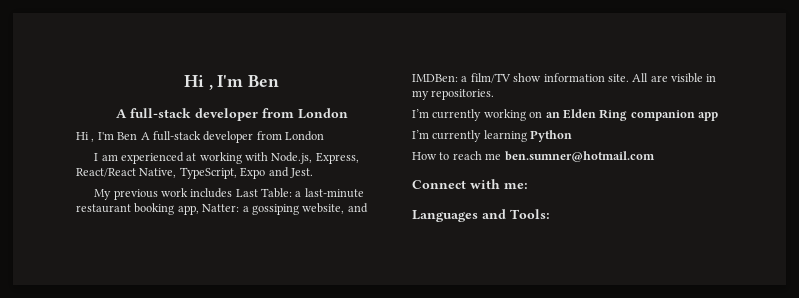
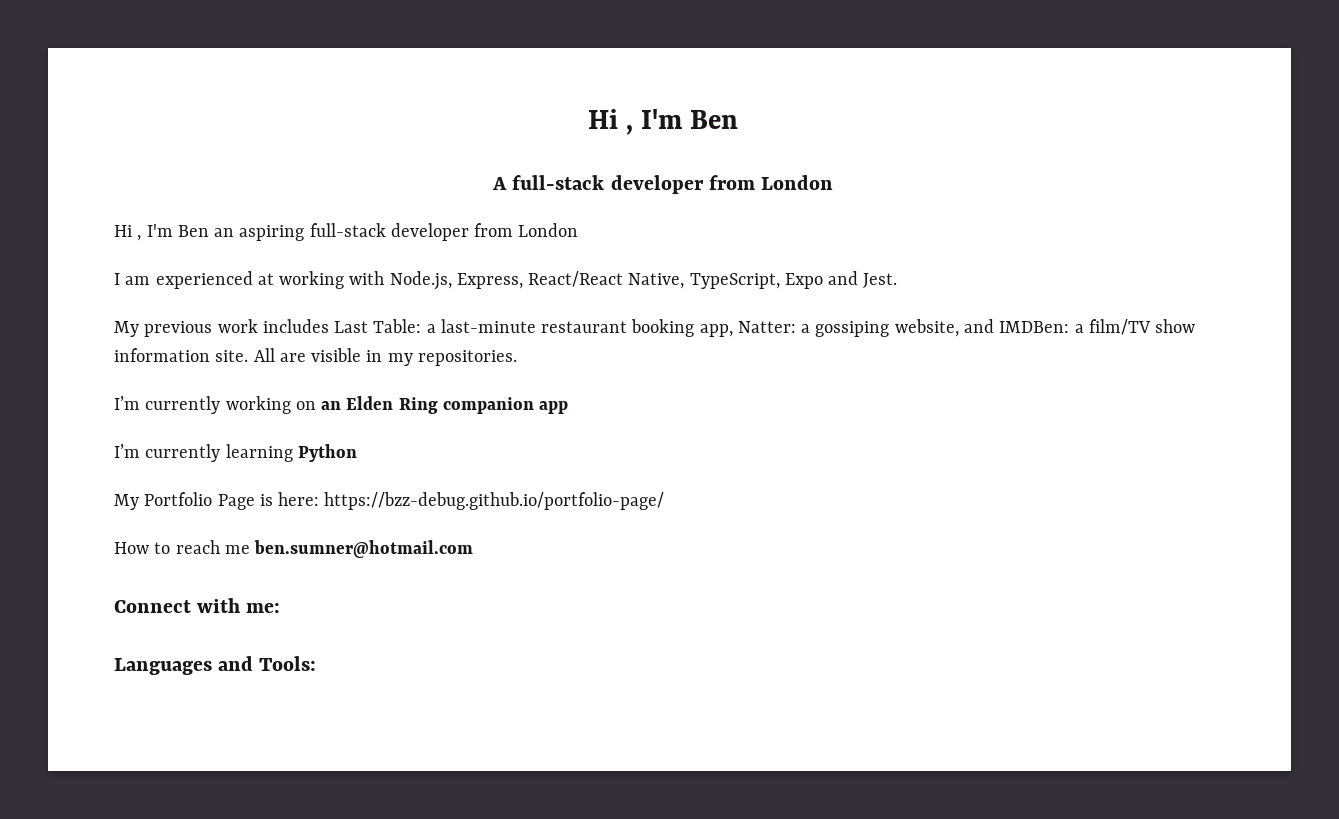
- Hi , I'm Ben A full-stack developer from London
+ Hi , I'm Ben an aspiring full-stack developer from London
+ My Portfolio Page is here: https://bzz-debug.github.io/portfolio-page/

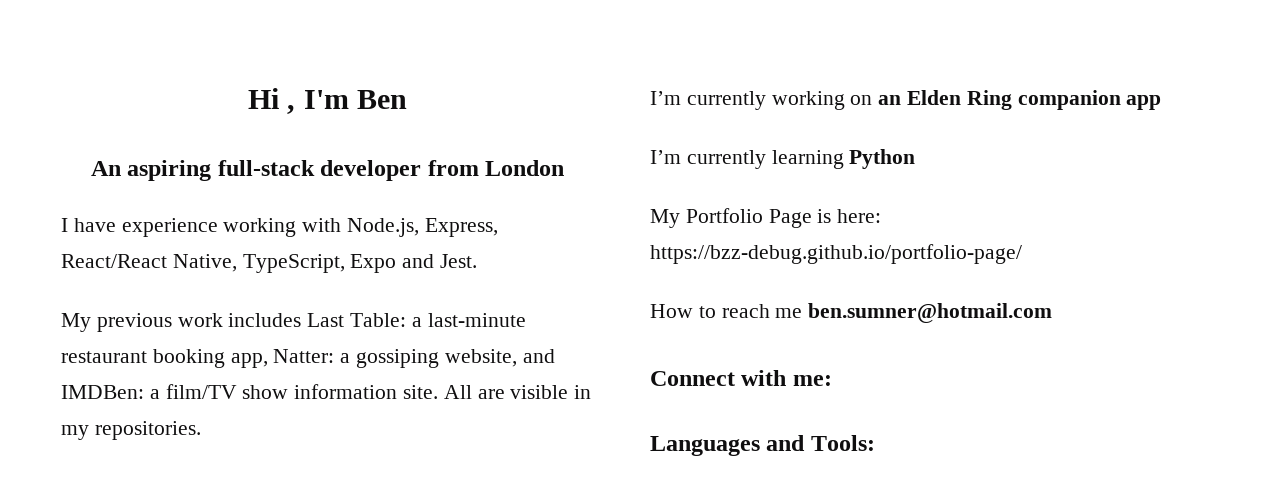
- A full-stack developer from London
- Hi , I'm Ben an aspiring full-stack developer from London
+ An aspiring full-stack developer from London
- I am experienced at working with Node.js, Express, React/React Native, TypeScript, Expo and Jest.
+ I have experience working with Node.js, Express, React/React Native, TypeScript, Expo and Jest.

